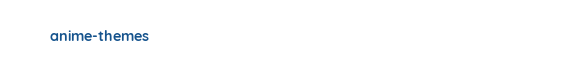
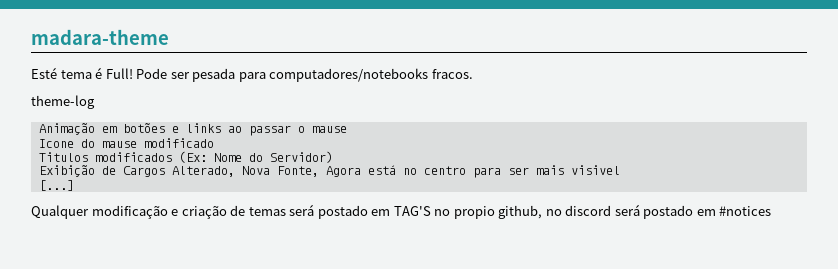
- anime-themes
+ madara-theme
+ Esté tema é Full! Pode ser pesada para computadores/notebooks fracos.
+ theme-log
+ Animação em botões e links ao passar o mause
+ Icone do mause modificado
+ Titulos modificados (Ex: Nome do Servidor)
+ Exibição de Cargos Alterado, Nova Fonte, Agora está no centro para ser mais visivel
+ [...]
+ Qualquer modificação e criação de temas será postado em TAG'S no propio github, no discord será postado em #notices

